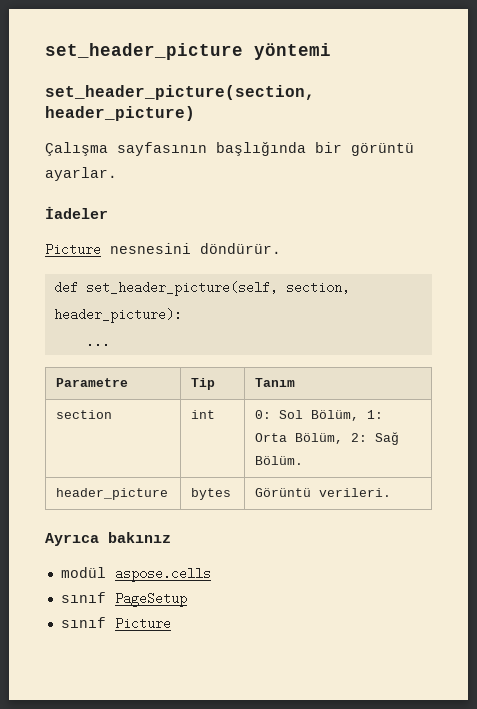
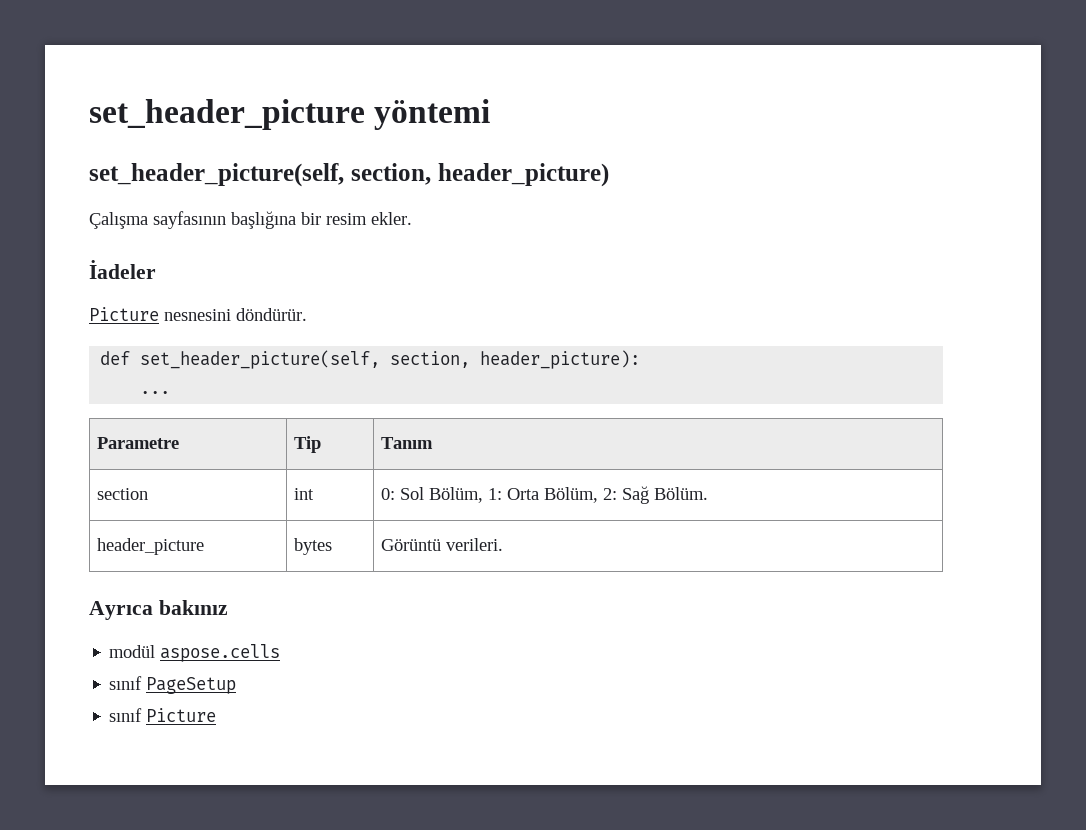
- set_header_picture(section, header_picture)
+ set_header_picture(self, section, header_picture)
- Çalışma sayfasının başlığında bir görüntü ayarlar.
+ Çalışma sayfasının başlığına bir resim ekler.

